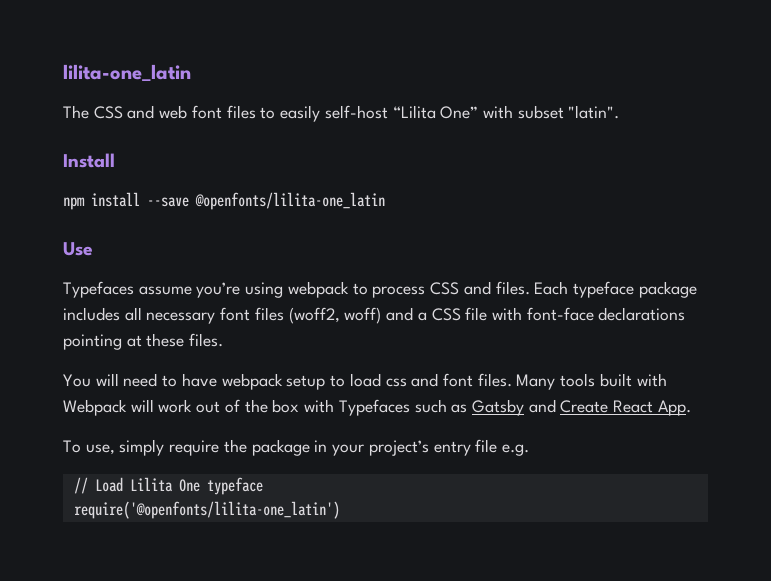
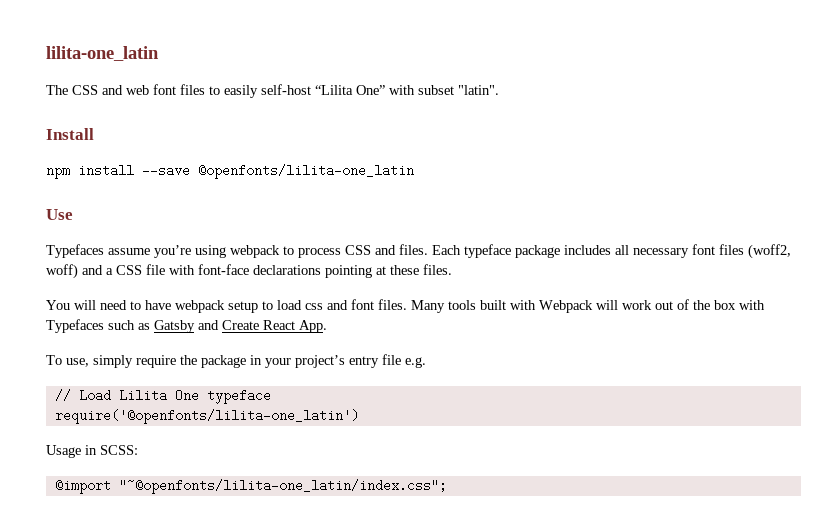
+ Usage in SCSS:
+ @import "~@openfonts/lilita-one_latin/index.css";

